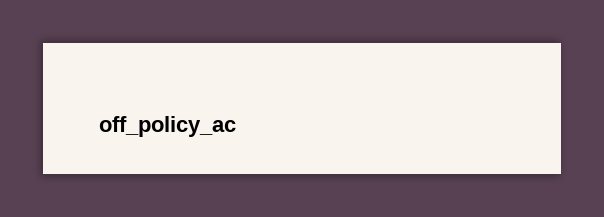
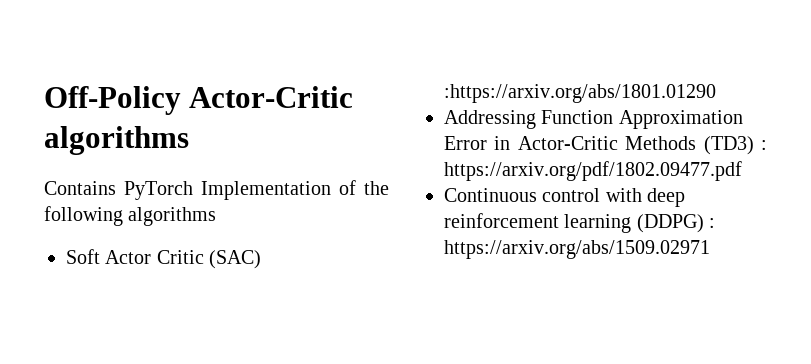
- off_policy_ac
+ Off-Policy Actor-Critic algorithms
+ Contains PyTorch Implementation of the following algorithms
+ Soft Actor Critic (SAC) :https://arxiv.org/abs/1801.01290
+ Addressing Function Approximation Error in Actor-Critic Methods (TD3) : https://arxiv.org/pdf/1802.09477.pdf
+ Continuous control with deep reinforcement learning (DDPG) : https://arxiv.org/abs/1509.02971

